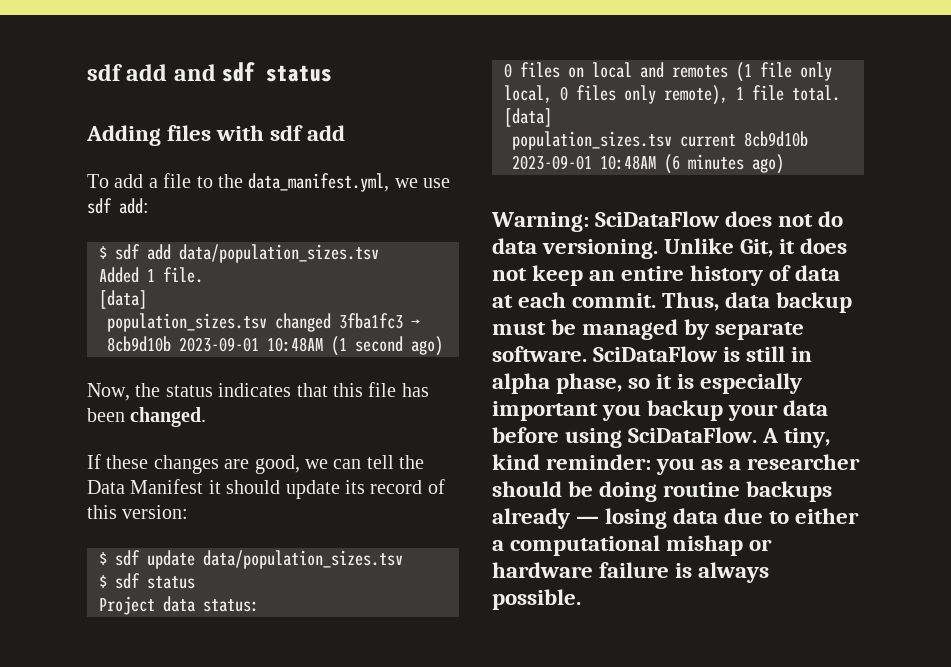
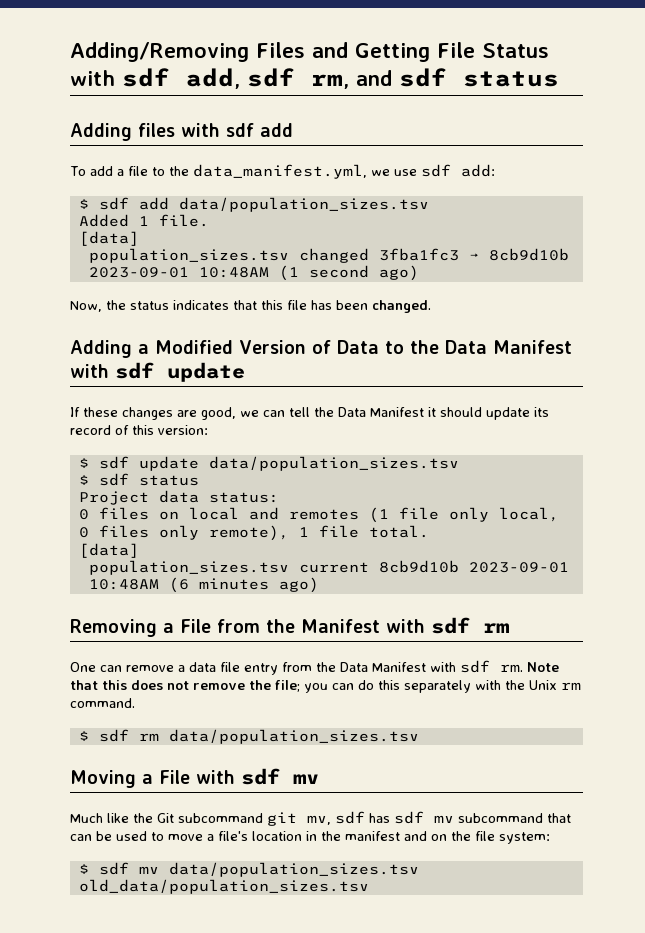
- sdf add and sdf status
+ Adding/Removing Files and Getting File Status with sdf add, sdf rm, and sdf status
+ Adding a Modified Version of Data to the Data Manifest with sdf update
- Warning: SciDataFlow does not do data versioning. Unlike Git, it does not keep an entire history of data at each commit. Thus, data backup must be managed by separate software. SciDataFlow is still in alpha phase, so it is especially important you backup your data before using SciDataFlow. A tiny, kind reminder: you as a researcher should be doing routine backups already — losing data due to either a computational mishap or hardware failure is always possible.
+ Removing a File from the Manifest with sdf rm
+ One can remove a data file entry from the Data Manifest with sdf rm. Note that this does not remove the file; you can do this separately with the Unix rm command.
+ $ sdf rm data/population_sizes.tsv
+ Moving a File with sdf mv
+ Much like the Git subcommand git mv, sdf has sdf mv subcommand that can be used to move a file's location in the manifest and on the file system:
+ $ sdf mv data/population_sizes.tsv old_data/population_sizes.tsv

